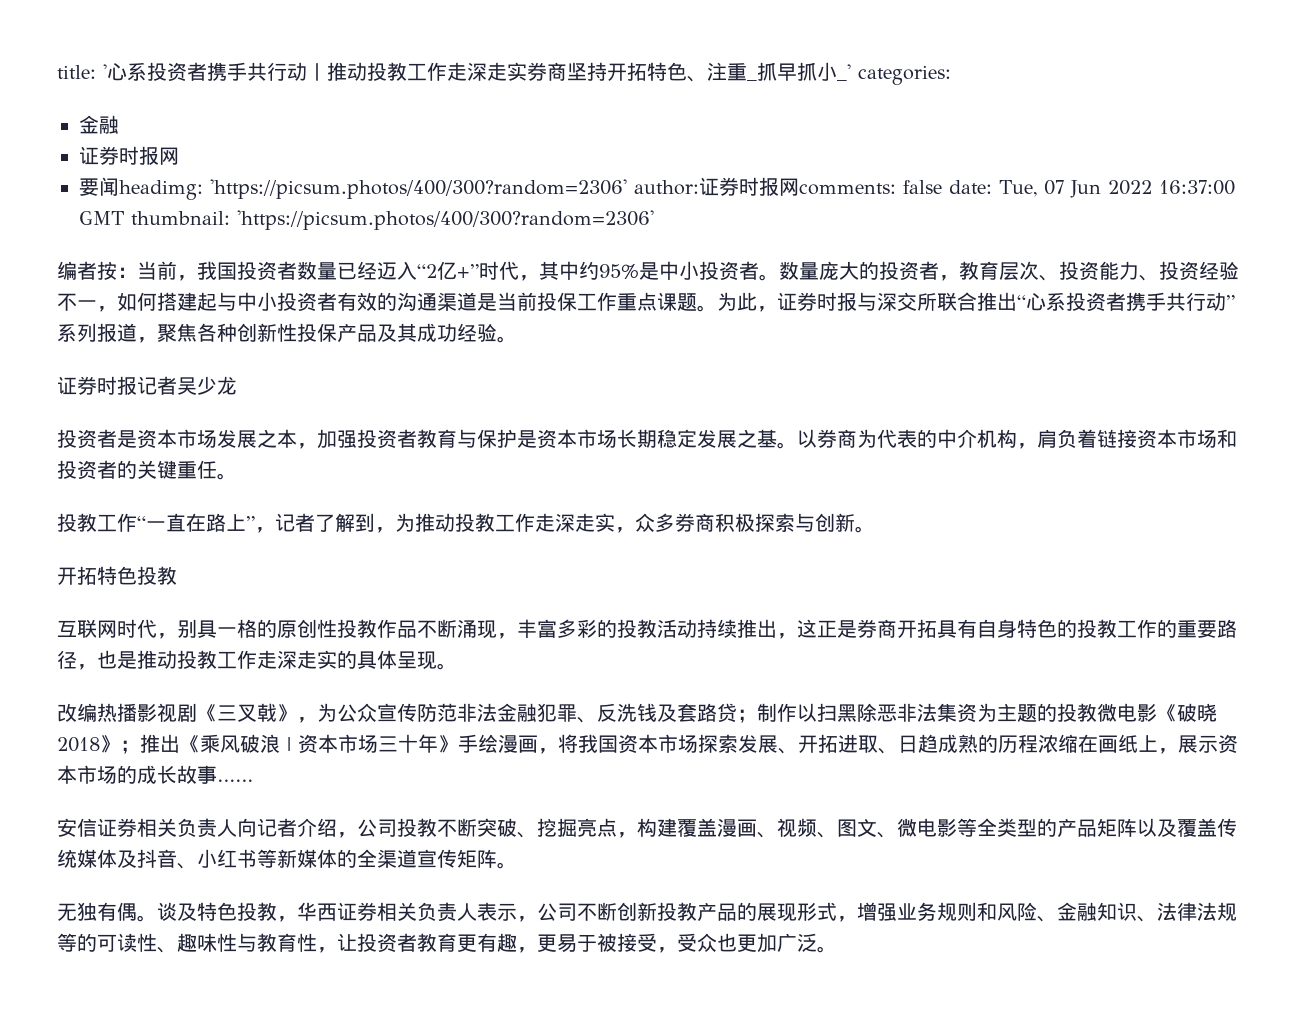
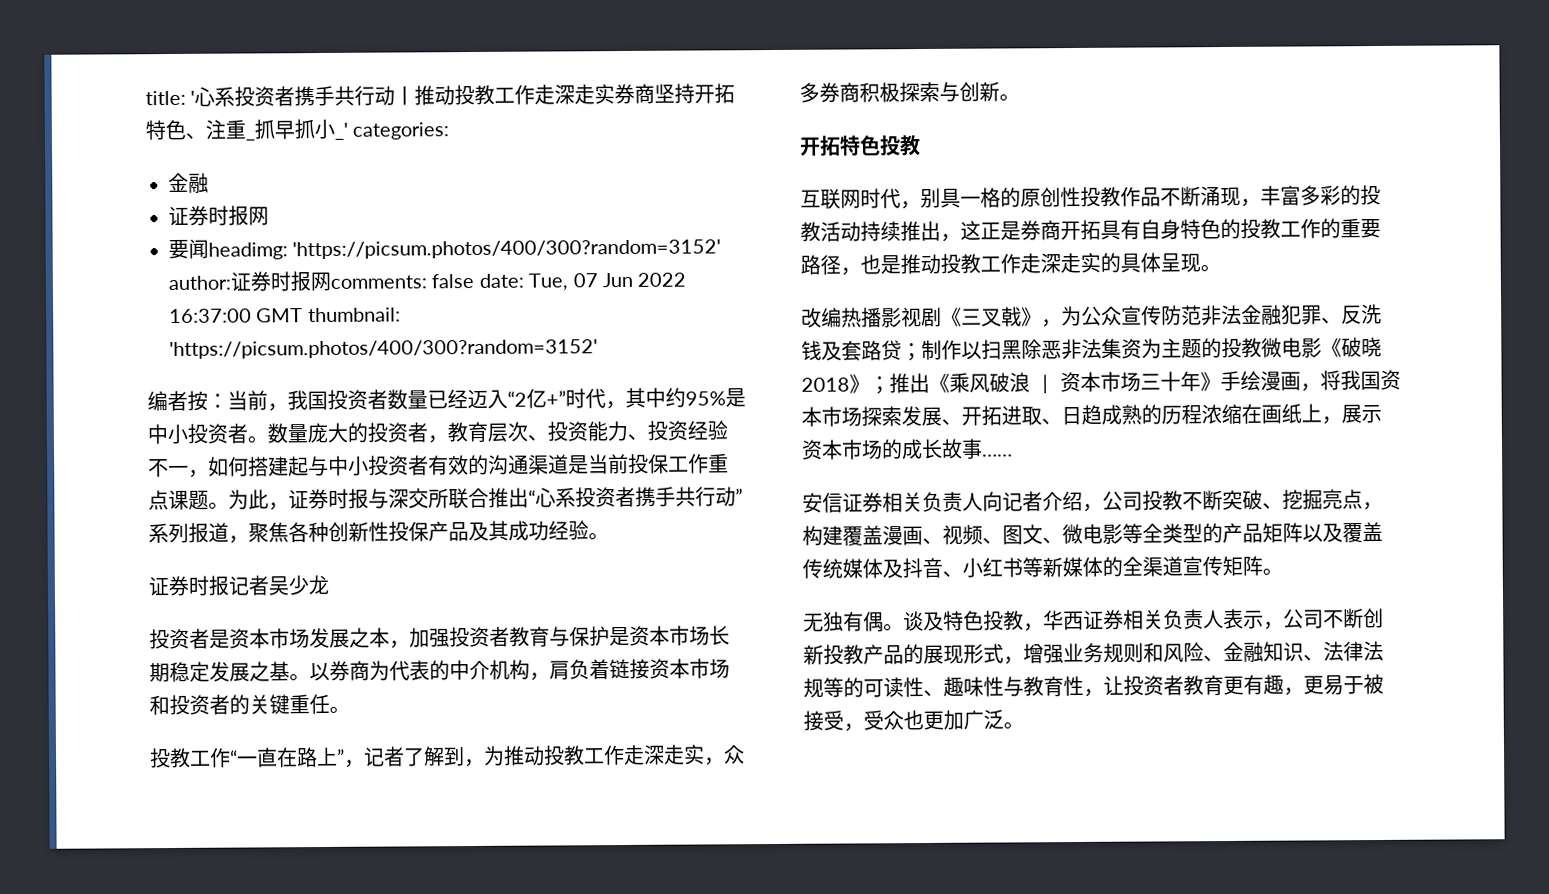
- 要闻headimg: 'https://picsum.photos/400/300?random=2306' author:证券时报网comments: false date: Tue, 07 Jun 2022 16:37:00 GMT thumbnail: 'https://picsum.photos/400/300?random=2306'
+ 要闻headimg: 'https://picsum.photos/400/300?random=3152' author:证券时报网comments: false date: Tue, 07 Jun 2022 16:37:00 GMT thumbnail: 'https://picsum.photos/400/300?random=3152'

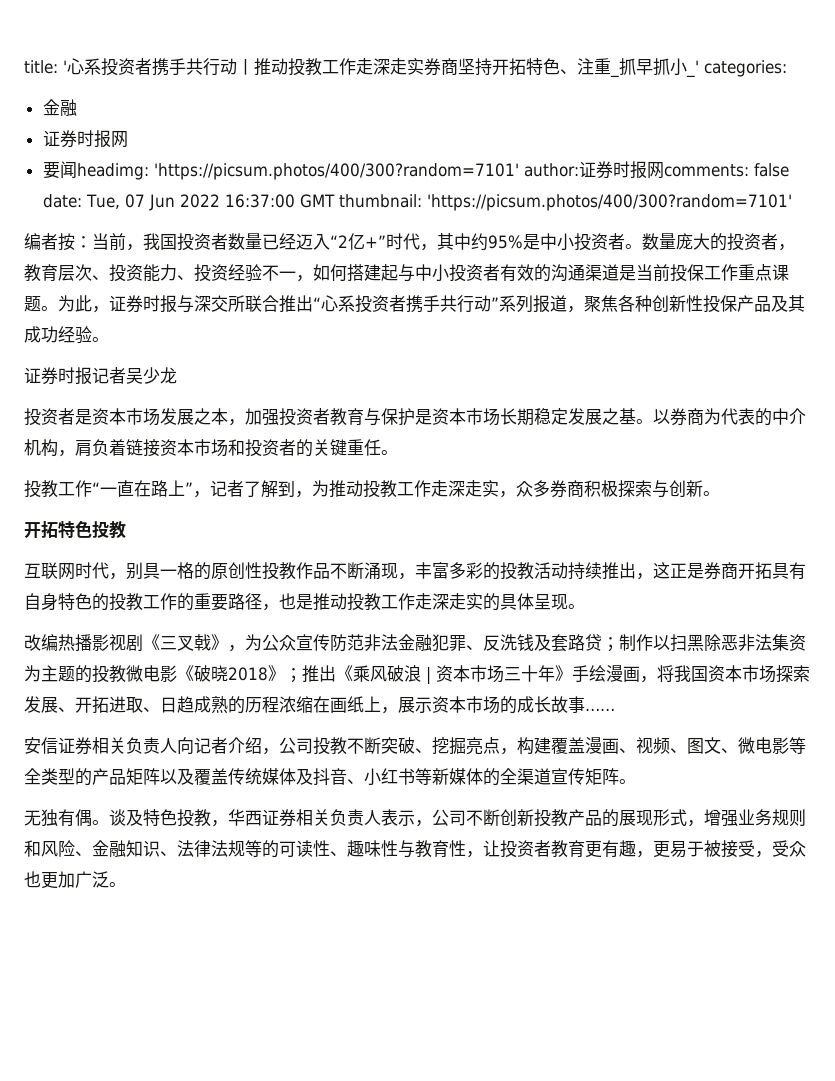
- 要闻headimg: 'https://picsum.photos/400/300?random=3152' author:证券时报网comments: false date: Tue, 07 Jun 2022 16:37:00 GMT thumbnail: 'https://picsum.photos/400/300?random=3152'
+ 要闻headimg: 'https://picsum.photos/400/300?random=7101' author:证券时报网comments: false date: Tue, 07 Jun 2022 16:37:00 GMT thumbnail: 'https://picsum.photos/400/300?random=7101'

